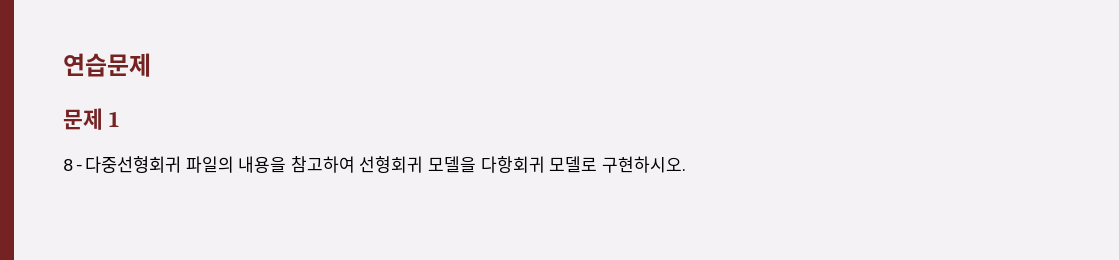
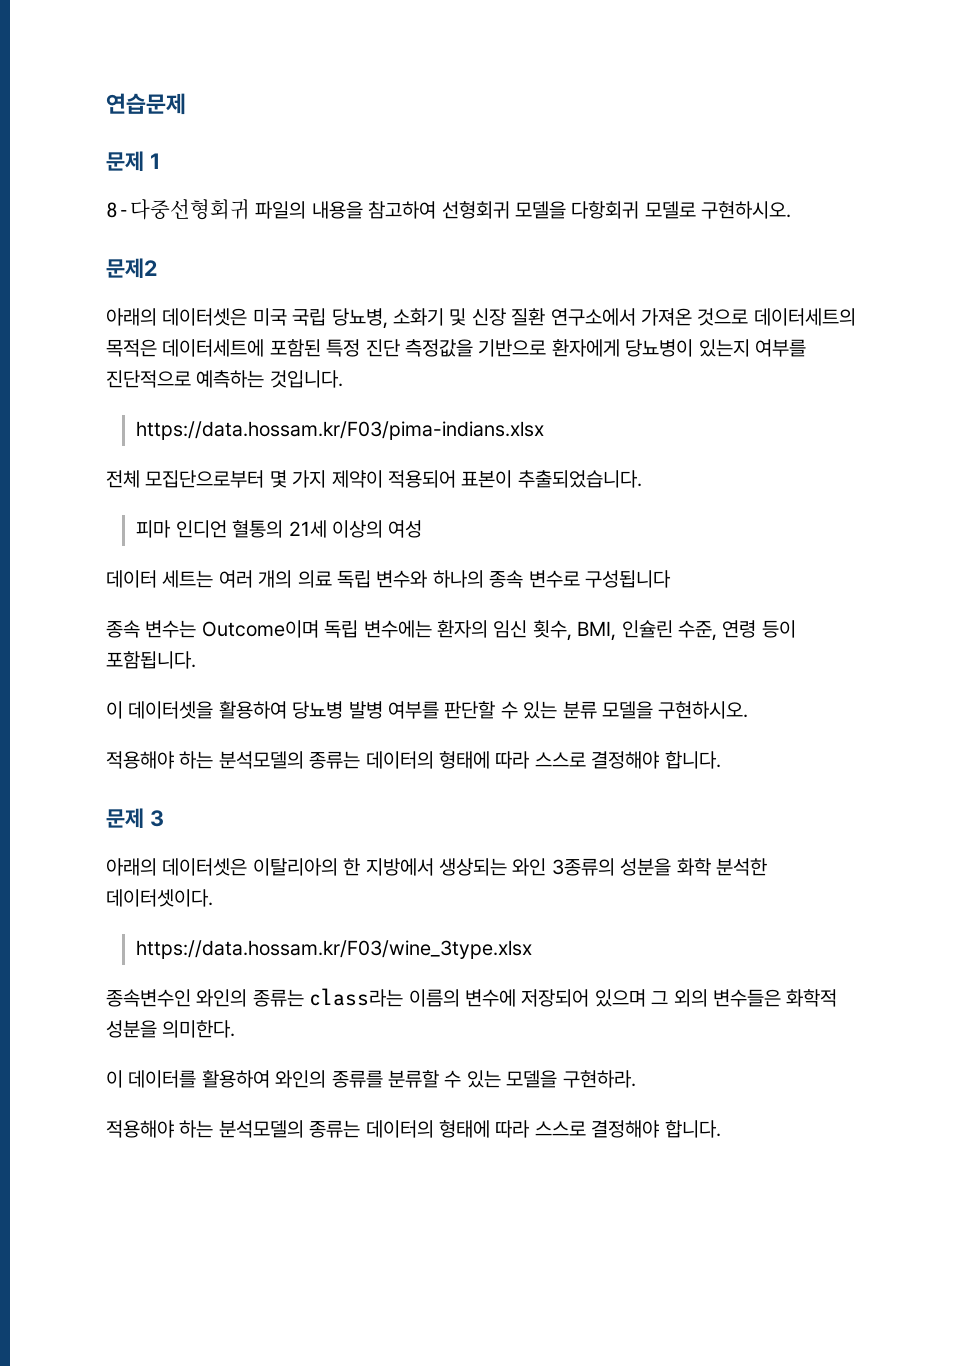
+ 문제2
+ 아래의 데이터셋은 미국 국립 당뇨병, 소화기 및 신장 질환 연구소에서 가져온 것으로 데이터세트의 목적은 데이터세트에 포함된 특정 진단 측정값을 기반으로 환자에게 당뇨병이 있는지 여부를 진단적으로 예측하는 것입니다.
+ https://data.hossam.kr/F03/pima-indians.xlsx
+ 전체 모집단으로부터 몇 가지 제약이 적용되어 표본이 추출되었습니다.
+ 피마 인디언 혈통의 21세 이상의 여성
+ 데이터 세트는 여러 개의 의료 독립 변수와 하나의 종속 변수로 구성됩니다
+ 종속 변수는 Outcome이며 독립 변수에는 환자의 임신 횟수, BMI, 인슐린 수준, 연령 등이 포함됩니다.
+ 이 데이터셋을 활용하여 당뇨병 발병 여부를 판단할 수 있는 분류 모델을 구현하시오.
+ 적용해야 하는 분석모델의 종류는 데이터의 형태에 따라 스스로 결정해야 합니다.
+ 문제 3
+ 아래의 데이터셋은 이탈리아의 한 지방에서 생상되는 와인 3종류의 성분을 화학 분석한 데이터셋이다.
+ https://data.hossam.kr/F03/wine_3type.xlsx
+ 종속변수인 와인의 종류는 class라는 이름의 변수에 저장되어 있으며 그 외의 변수들은 화학적 성분을 의미한다.
+ 이 데이터를 활용하여 와인의 종류를 분류할 수 있는 모델을 구현하라.
+ 적용해야 하는 분석모델의 종류는 데이터의 형태에 따라 스스로 결정해야 합니다.

